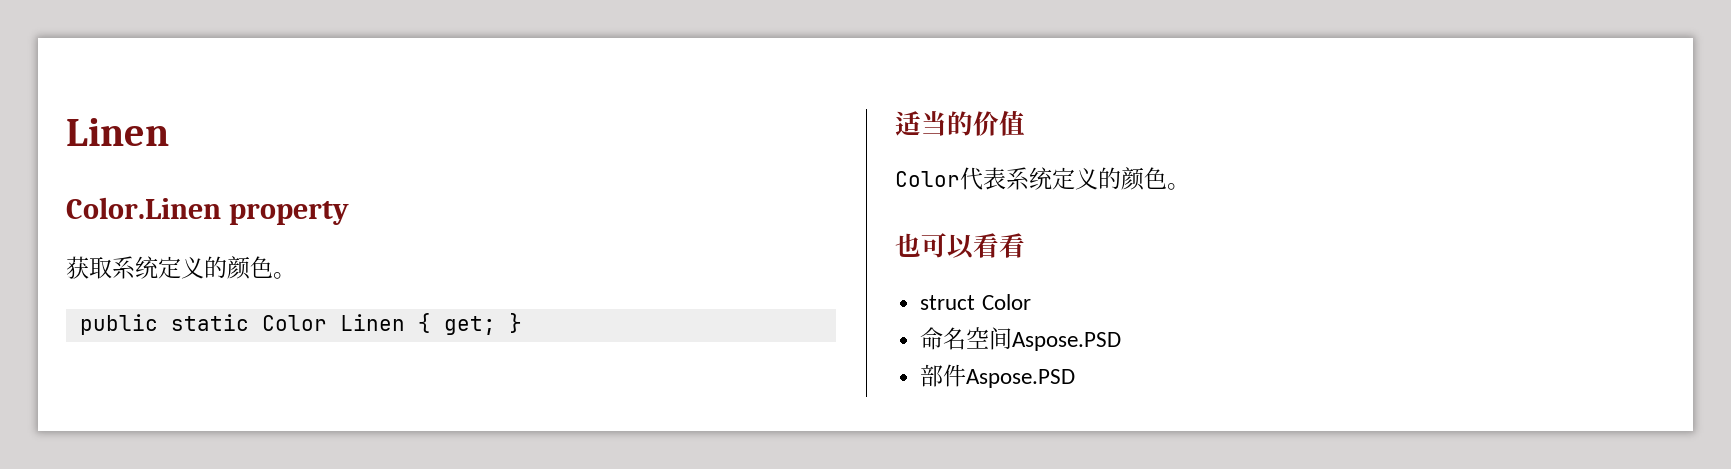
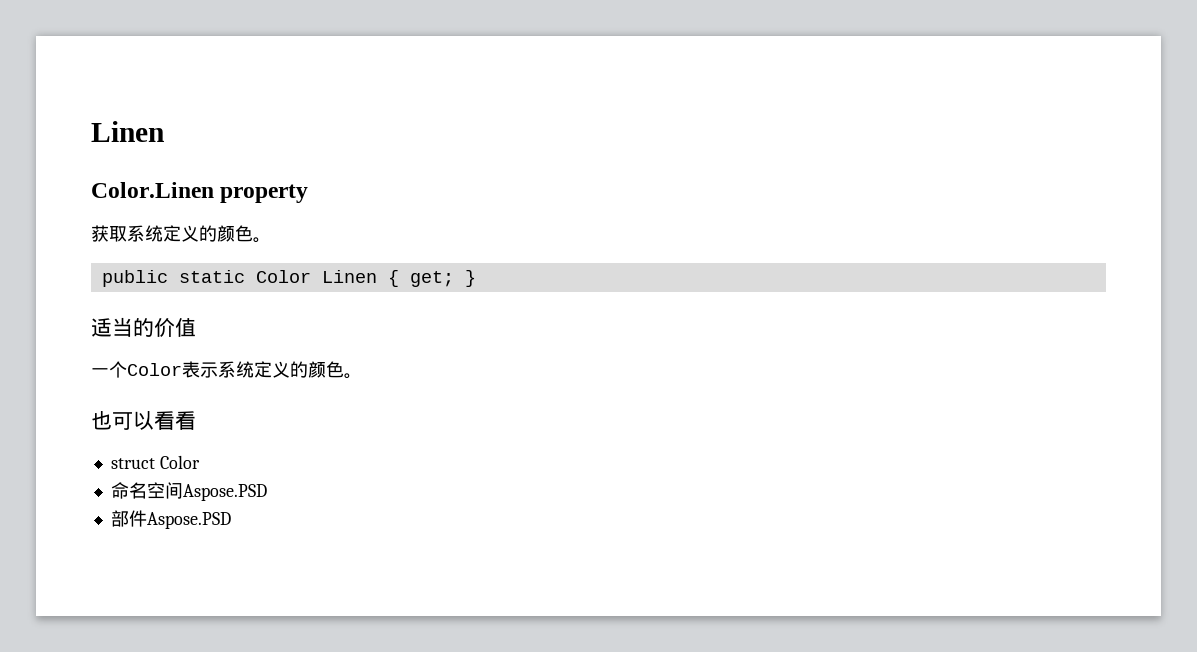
- Color代表系统定义的颜色。
+ 一个Color表示系统定义的颜色。

